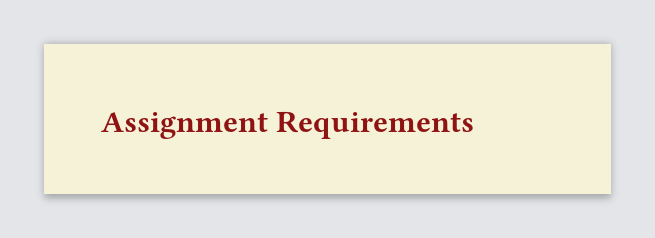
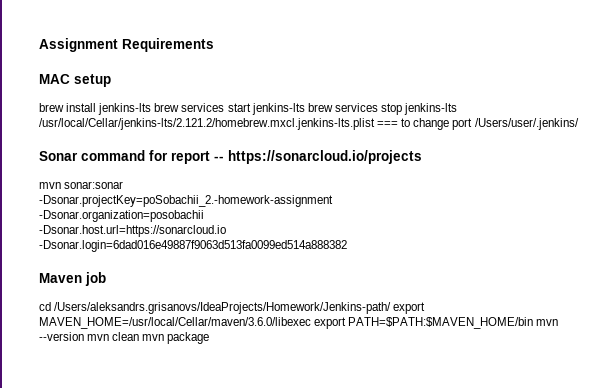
+ MAC setup
+ brew install jenkins-lts brew services start jenkins-lts brew services stop jenkins-lts /usr/local/Cellar/jenkins-lts/2.121.2/homebrew.mxcl.jenkins-lts.plist === to change port /Users/user/.jenkins/
+ Sonar command for report -- https://sonarcloud.io/projects
+ mvn sonar:sonar
+ -Dsonar.projectKey=poSobachii_2.-homework-assignment
+ -Dsonar.organization=posobachii
+ -Dsonar.host.url=https://sonarcloud.io
+ -Dsonar.login=6dad016e49887f9063d513fa0099ed514a888382
+ Maven job
+ cd /Users/aleksandrs.grisanovs/IdeaProjects/Homework/Jenkins-path/ export MAVEN_HOME=/usr/local/Cellar/maven/3.6.0/libexec export PATH=$PATH:$MAVEN_HOME/bin mvn --version mvn clean mvn package

